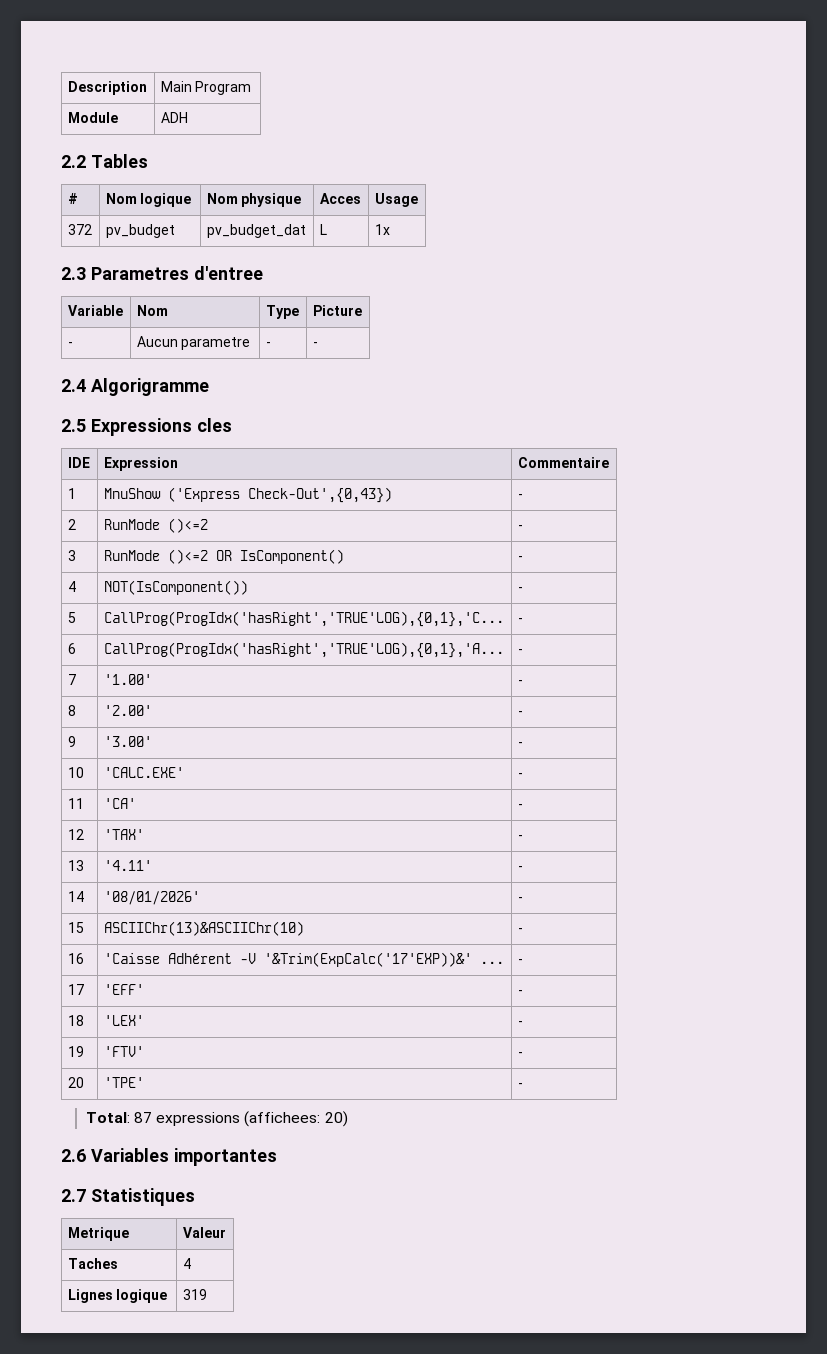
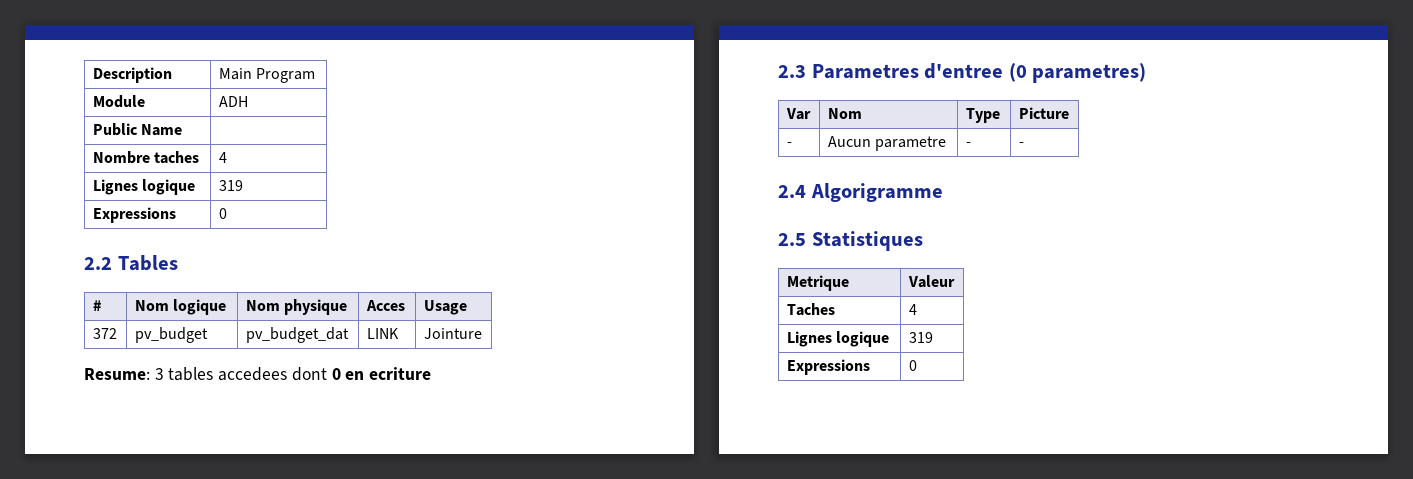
+ Public Name |
+ Nombre taches | 4
+ Lignes logique | 319
+ Expressions | 0
- 372 | pv_budget | pv_budget_dat | L | 1x
+ 372 | pv_budget | pv_budget_dat | LINK | Jointure
+ Resume: 3 tables accedees dont 0 en ecriture
- 2.3 Parametres d'entree
- Variable | Nom | Type | Picture
+ 2.3 Parametres d'entree (0 parametres)
+ Var | Nom | Type | Picture
- 2.5 Expressions cles
- IDE | Expression | Commentaire
- 1 | MnuShow ('Express Check-Out',{0,43}) | -
- 2 | RunMode ()<=2 | -
- 3 | RunMode ()<=2 OR IsComponent() | -
- 4 | NOT(IsComponent()) | -
- 5 | CallProg(ProgIdx('hasRight','TRUE'LOG),{0,1},'C... | -
- 6 | CallProg(ProgIdx('hasRight','TRUE'LOG),{0,1},'A... | -
- 7 | '1.00' | -
- 8 | '2.00' | -
- 9 | '3.00' | -
- 10 | 'CALC.EXE' | -
- 11 | 'CA' | -
- 12 | 'TAX' | -
- 13 | '4.11' | -
- 14 | '08/01/2026' | -
- 15 | ASCIIChr(13)&ASCIIChr(10) | -
- 16 | 'Caisse Adhérent -V '&Trim(ExpCalc('17'EXP))&' ... | -
- 17 | 'EFF' | -
- 18 | 'LEX' | -
- 19 | 'FTV' | -
- 20 | 'TPE' | -
- Total: 87 expressions (affichees: 20)
- 2.6 Variables importantes
- 2.7 Statistiques
+ 2.5 Statistiques
  Taches | 4
  Lignes logique | 319
+ Expressions | 0

